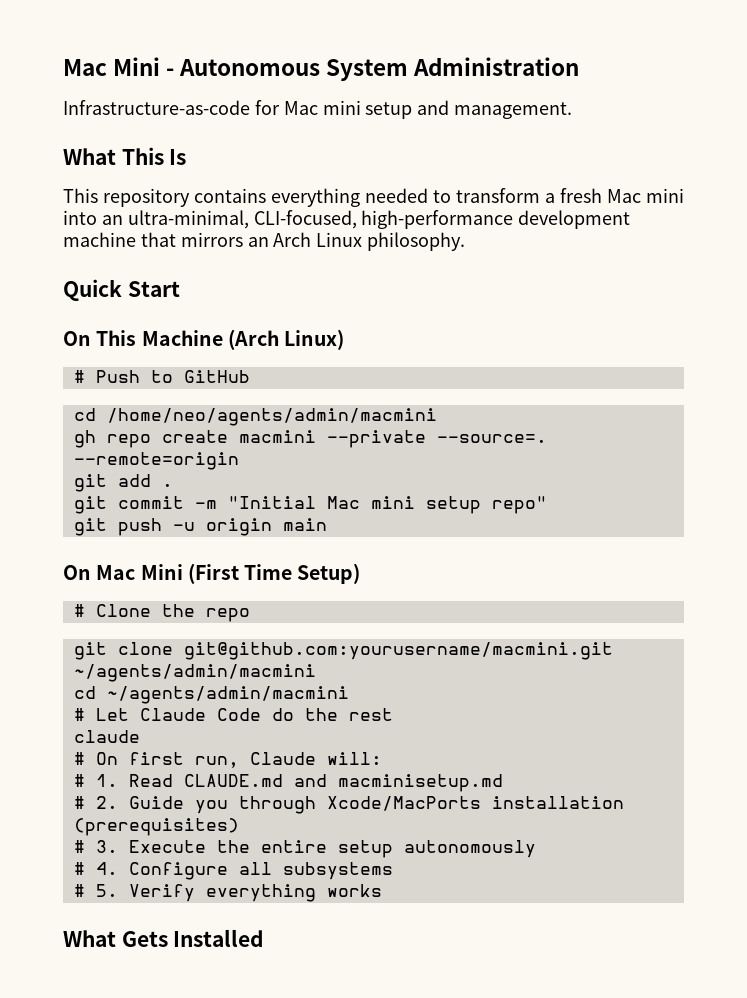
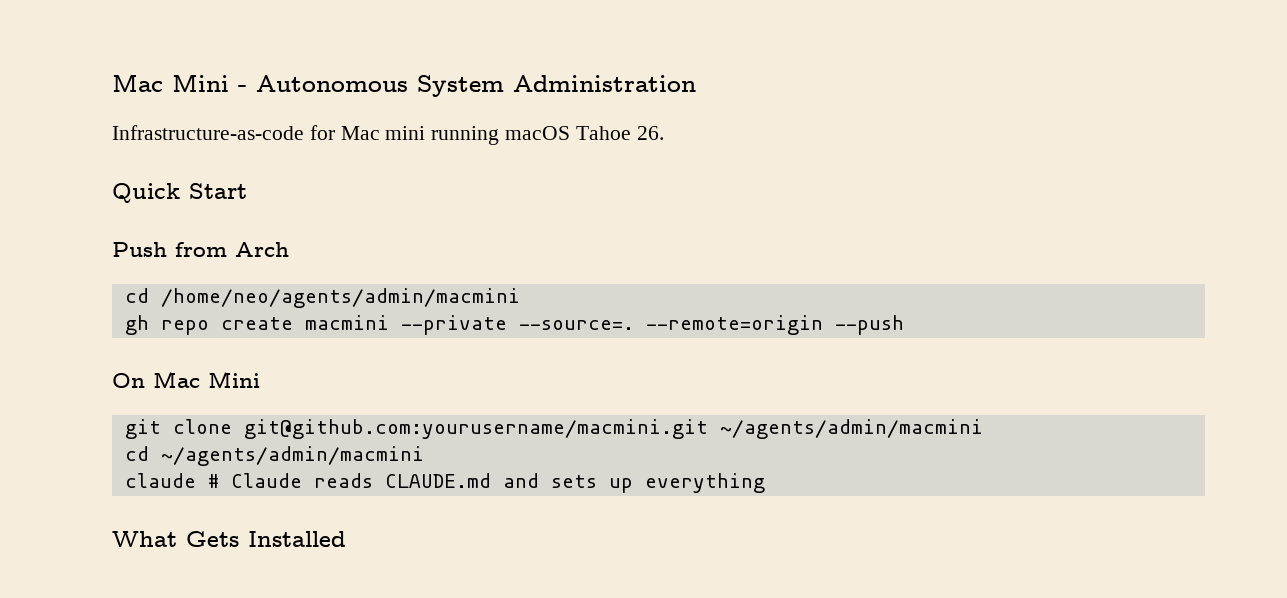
- Infrastructure-as-code for Mac mini setup and management.
- What This Is
- This repository contains everything needed to transform a fresh Mac mini into an ultra-minimal, CLI-focused, high-performance development machine that mirrors an Arch Linux philosophy.
+ Infrastructure-as-code for Mac mini running macOS Tahoe 26.
  Quick Start
- On This Machine (Arch Linux)
- # Push to GitHub
+ Push from Arch
- --remote=origin
- git add .
- git commit -m "Initial Mac mini setup repo"
- git push -u origin main
- On Mac Mini (First Time Setup)
- # Clone the repo
+ --remote=origin --push
+ On Mac Mini
- # Let Claude Code do the rest
- claude
- # On first run, Claude will:
- # 1. Read CLAUDE.md and macminisetup.md
- # 2. Guide you through Xcode/MacPorts installation (prerequisites)
- # 3. Execute the entire setup autonomously
- # 4. Configure all subsystems
- # 5. Verify everything works
+ claude # Claude reads CLAUDE.md and sets up everything

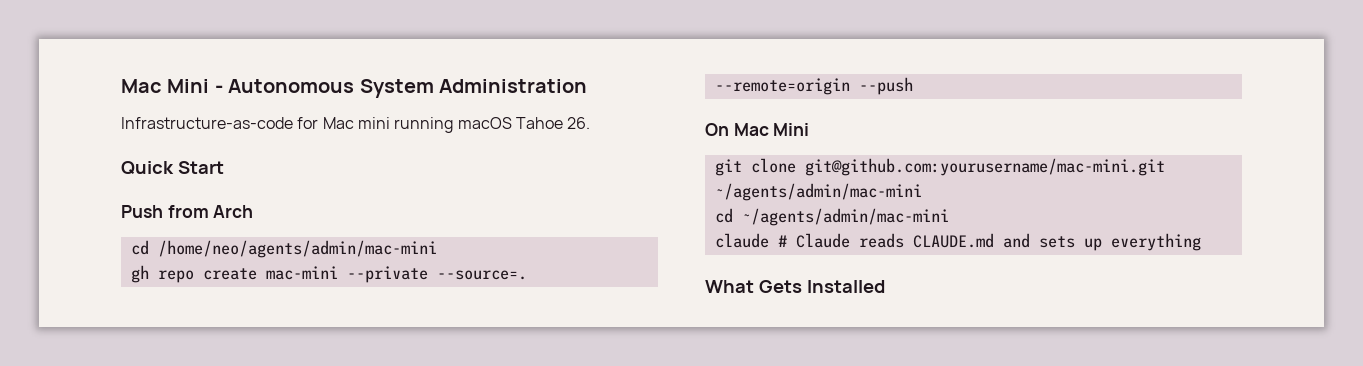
- cd /home/neo/agents/admin/macmini
+ cd /home/neo/agents/admin/mac-mini
- gh repo create macmini --private --source=.
+ gh repo create mac-mini --private --source=.
- git clone git@github.com:yourusername/macmini.git ~/agents/admin/macmini
- cd ~/agents/admin/macmini
+ git clone git@github.com:yourusername/mac-mini.git ~/agents/admin/mac-mini
+ cd ~/agents/admin/mac-mini

